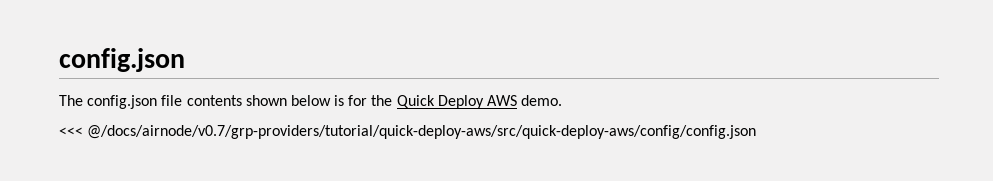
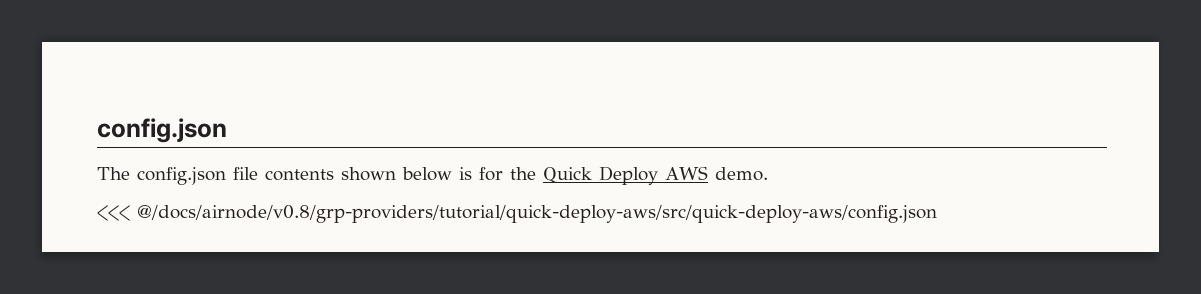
- <<< @/docs/airnode/v0.7/grp-providers/tutorial/quick-deploy-aws/src/quick-deploy-aws/config/config.json
+ <<< @/docs/airnode/v0.8/grp-providers/tutorial/quick-deploy-aws/src/quick-deploy-aws/config.json

